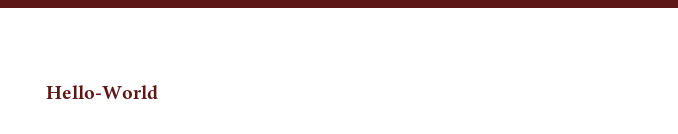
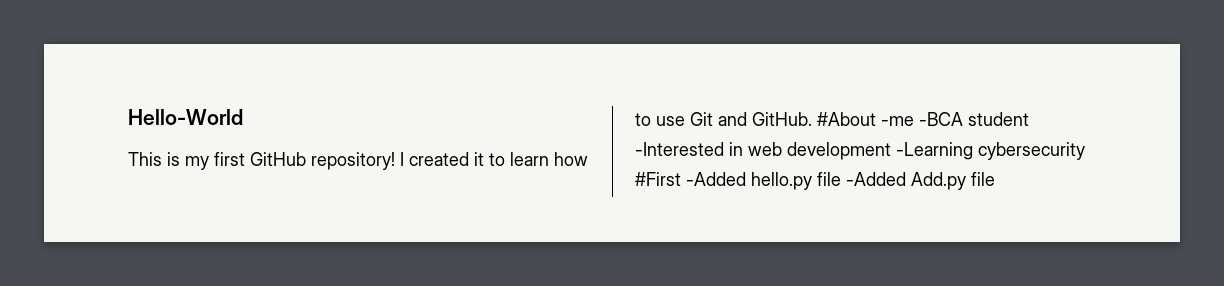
+ This is my first GitHub repository! I created it to learn how to use Git and GitHub. #About -me -BCA student -Interested in web development -Learning cybersecurity #First -Added hello.py file -Added Add.py file

